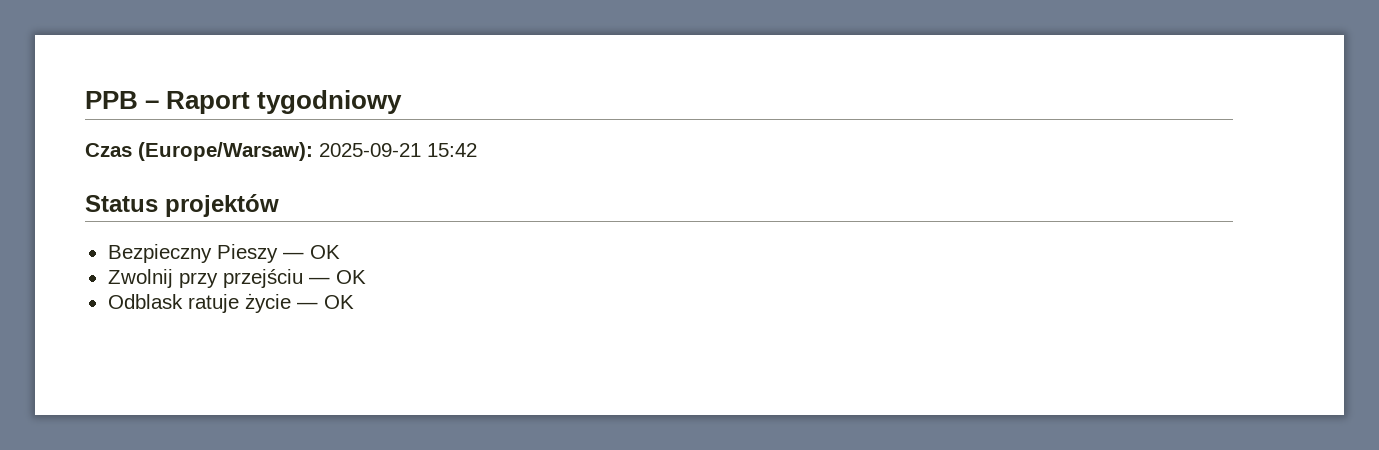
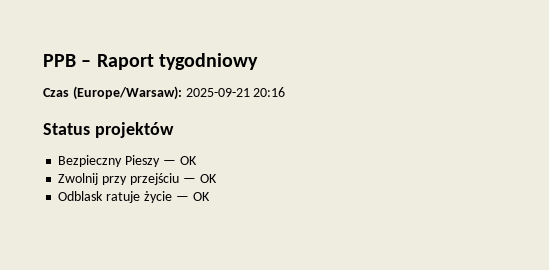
- Czas (Europe/Warsaw): 2025-09-21 15:42
+ Czas (Europe/Warsaw): 2025-09-21 20:16

